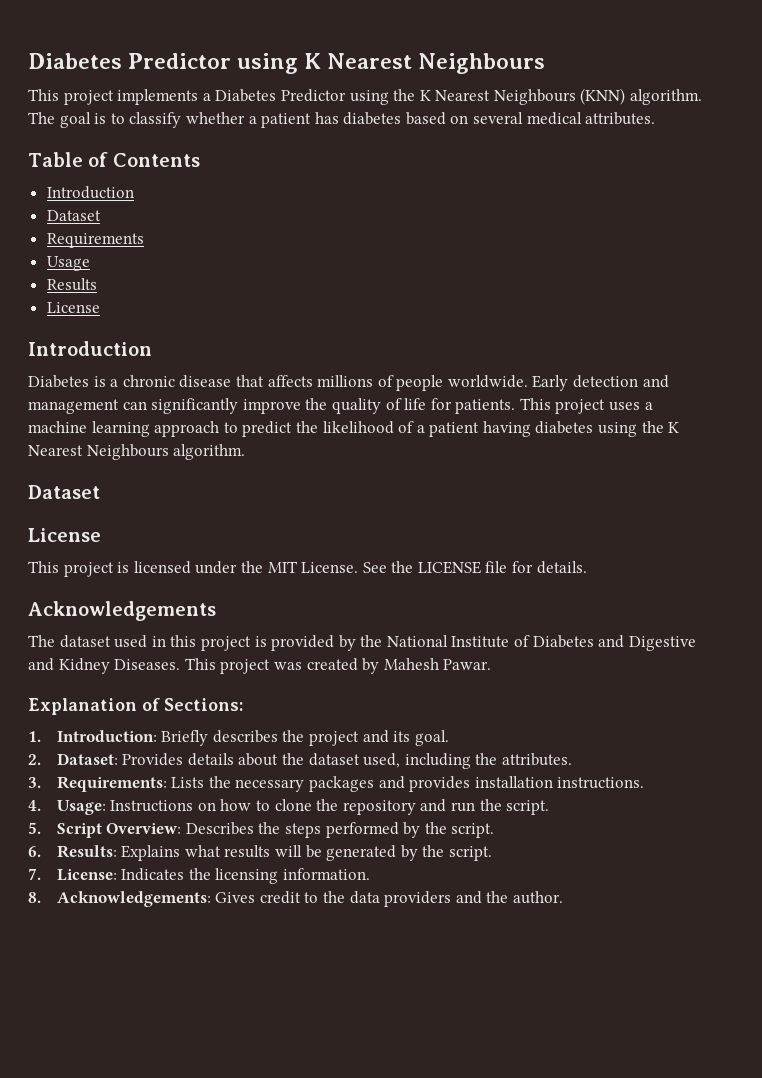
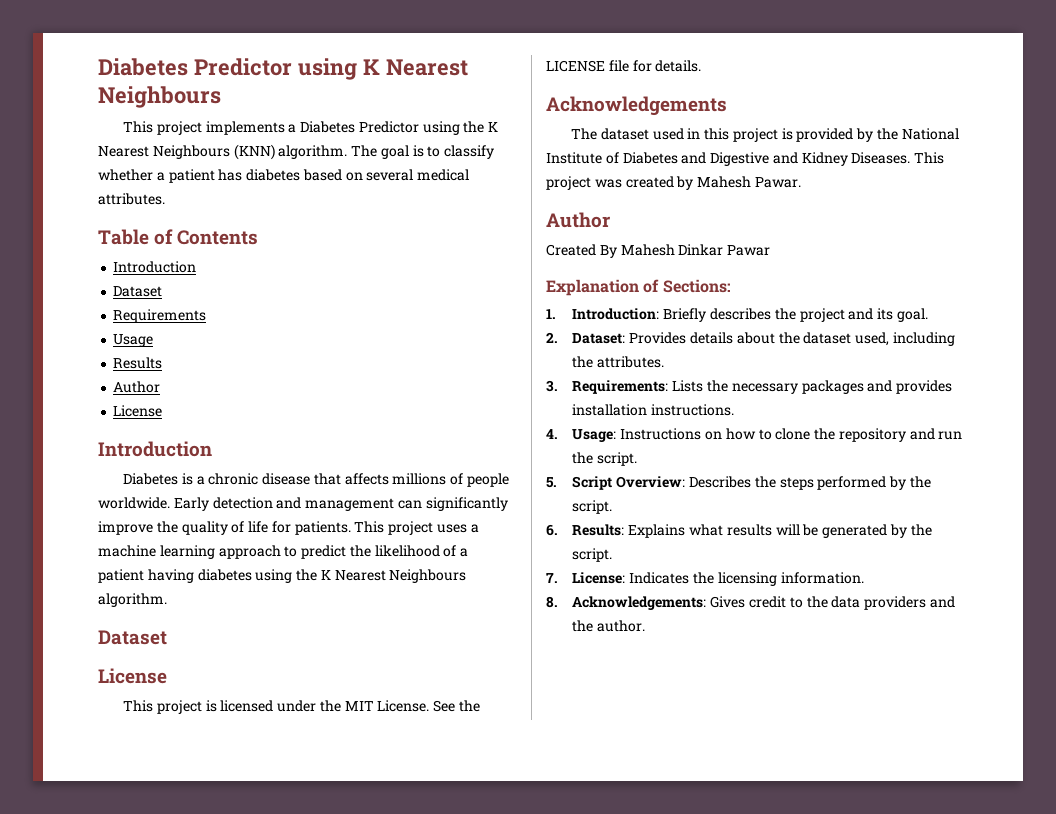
  Results
+ Author
  This project was created by Mahesh Pawar.
+ Author
+ Created By Mahesh Dinkar Pawar

